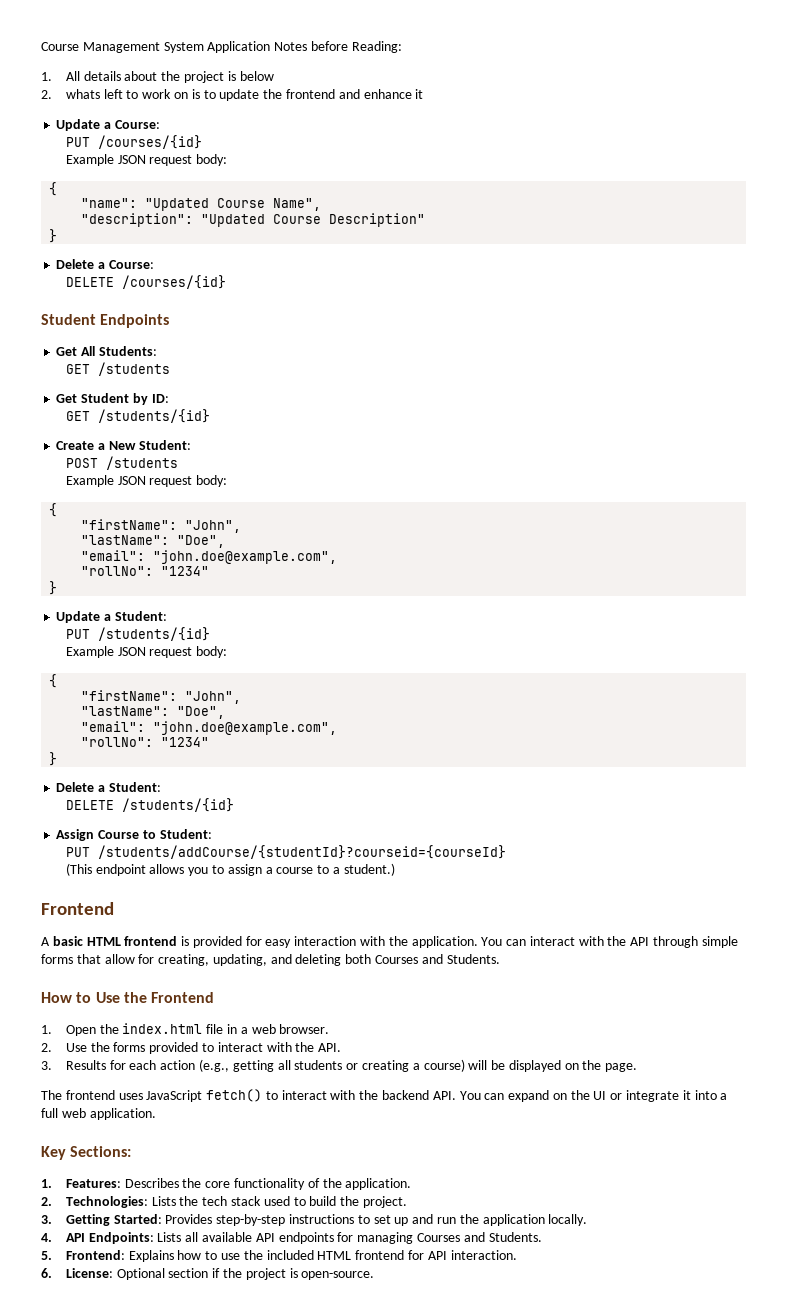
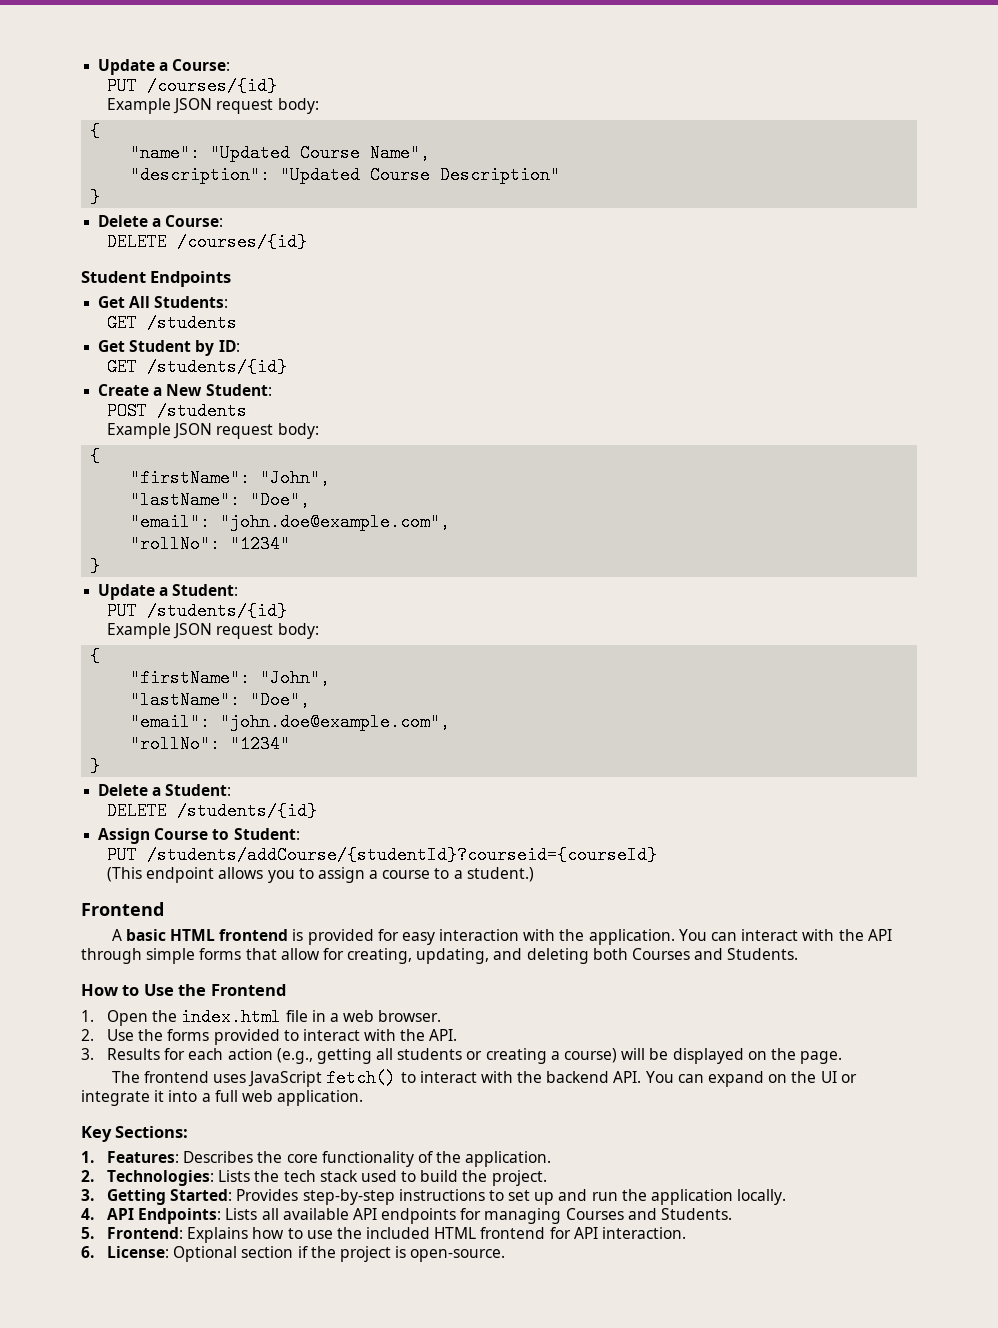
- Course Management System Application Notes before Reading:
- 1. All details about the project is below
- 2. whats left to work on is to update the frontend and enhance it

